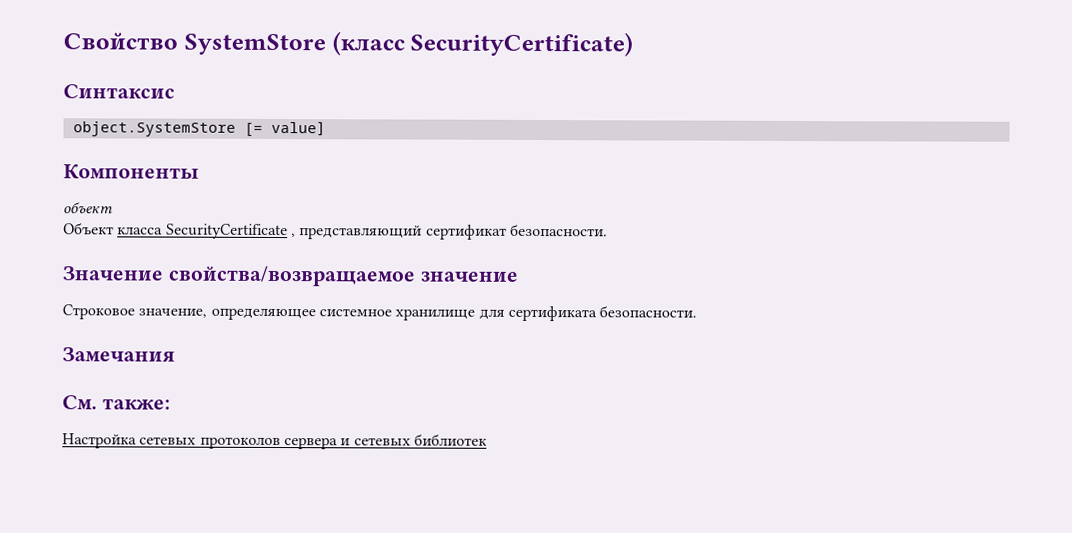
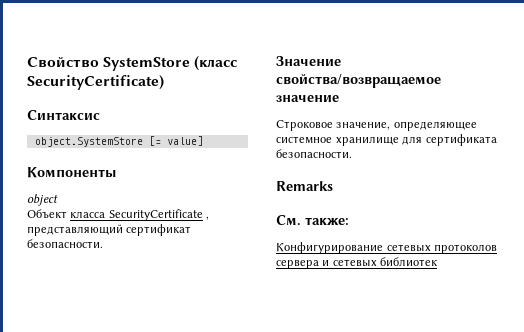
- объект
+ object
- Замечания
+ Remarks
- Настройка сетевых протоколов сервера и сетевых библиотек
+ Конфигурирование сетевых протоколов сервера и сетевых библиотек

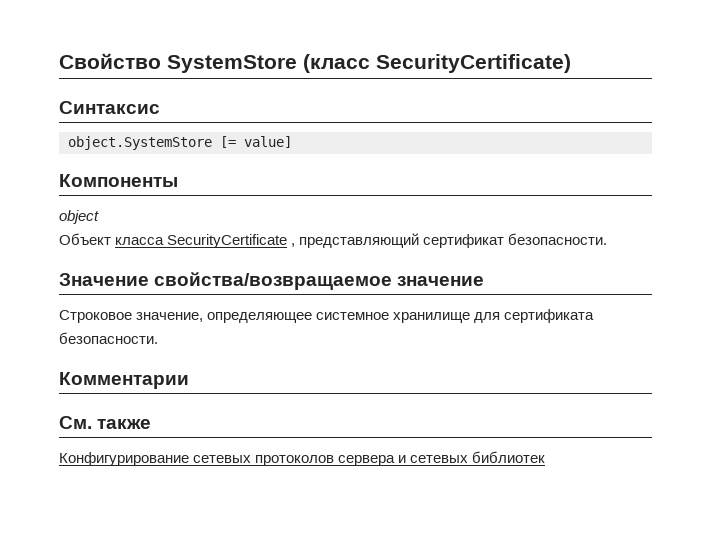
- Remarks
+ Комментарии
- См. также:
+ См. также

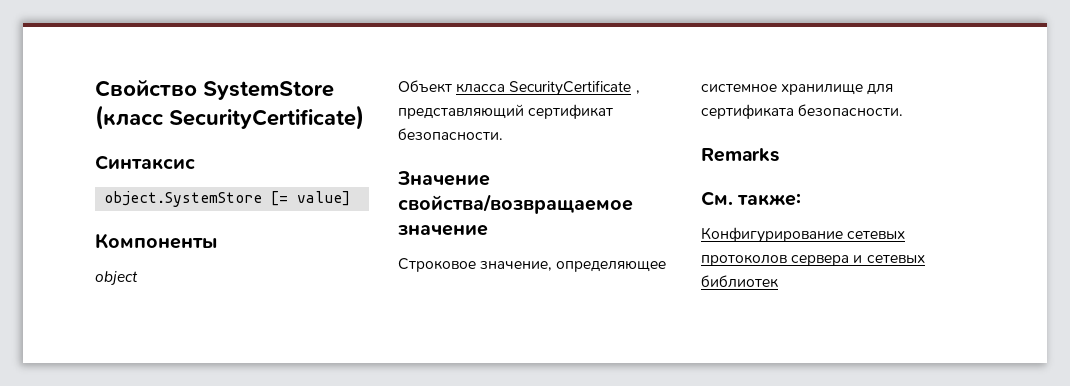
- Комментарии
+ Remarks
- См. также
+ См. также:

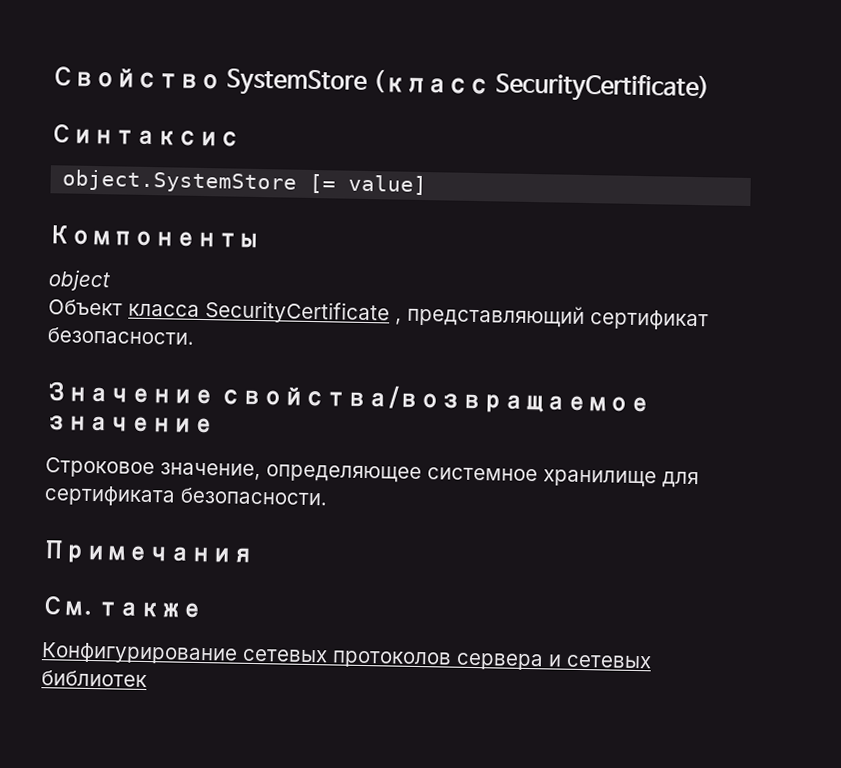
- Remarks
+ Примечания
- См. также:
+ См. также

